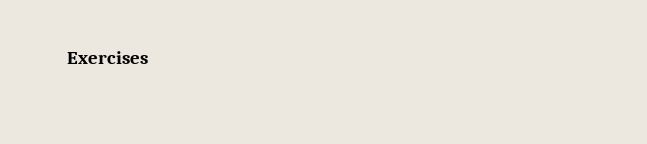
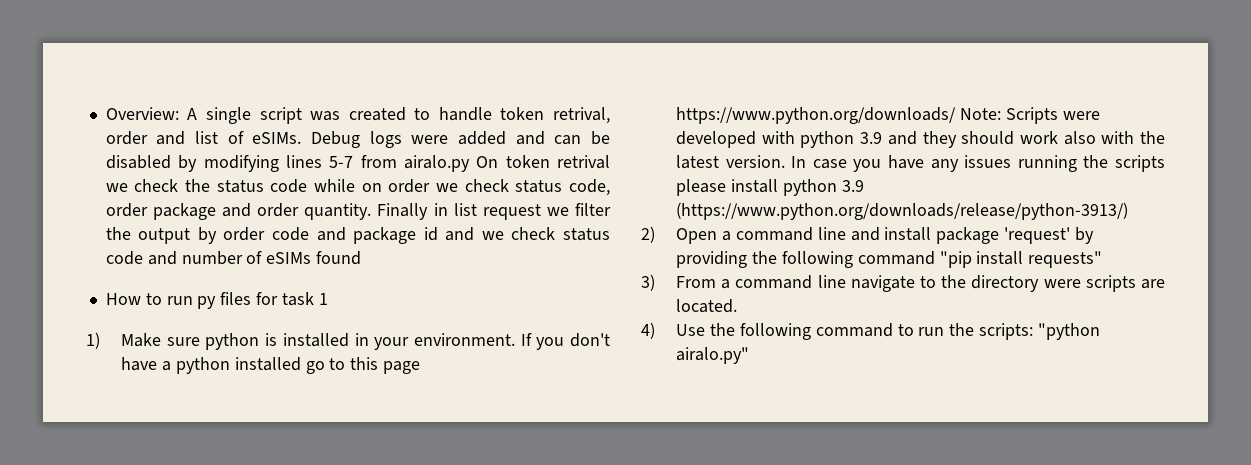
- Exercises
+ Overview: A single script was created to handle token retrival, order and list of eSIMs. Debug logs were added and can be disabled by modifying lines 5-7 from airalo.py On token retrival we check the status code while on order we check status code, order package and order quantity. Finally in list request we filter the output by order code and package id and we check status code and number of eSIMs found
+ How to run py files for task 1
+ 1) Make sure python is installed in your environment. If you don't have a python installed go to this page https://www.python.org/downloads/ Note: Scripts were developed with python 3.9 and they should work also with the latest version. In case you have any issues running the scripts please install python 3.9 (https://www.python.org/downloads/release/python-3913/)
+ 2) Open a command line and install package 'request' by providing the following command "pip install requests"
+ 3) From a command line navigate to the directory were scripts are located.
+ 4) Use the following command to run the scripts: "python airalo.py"

